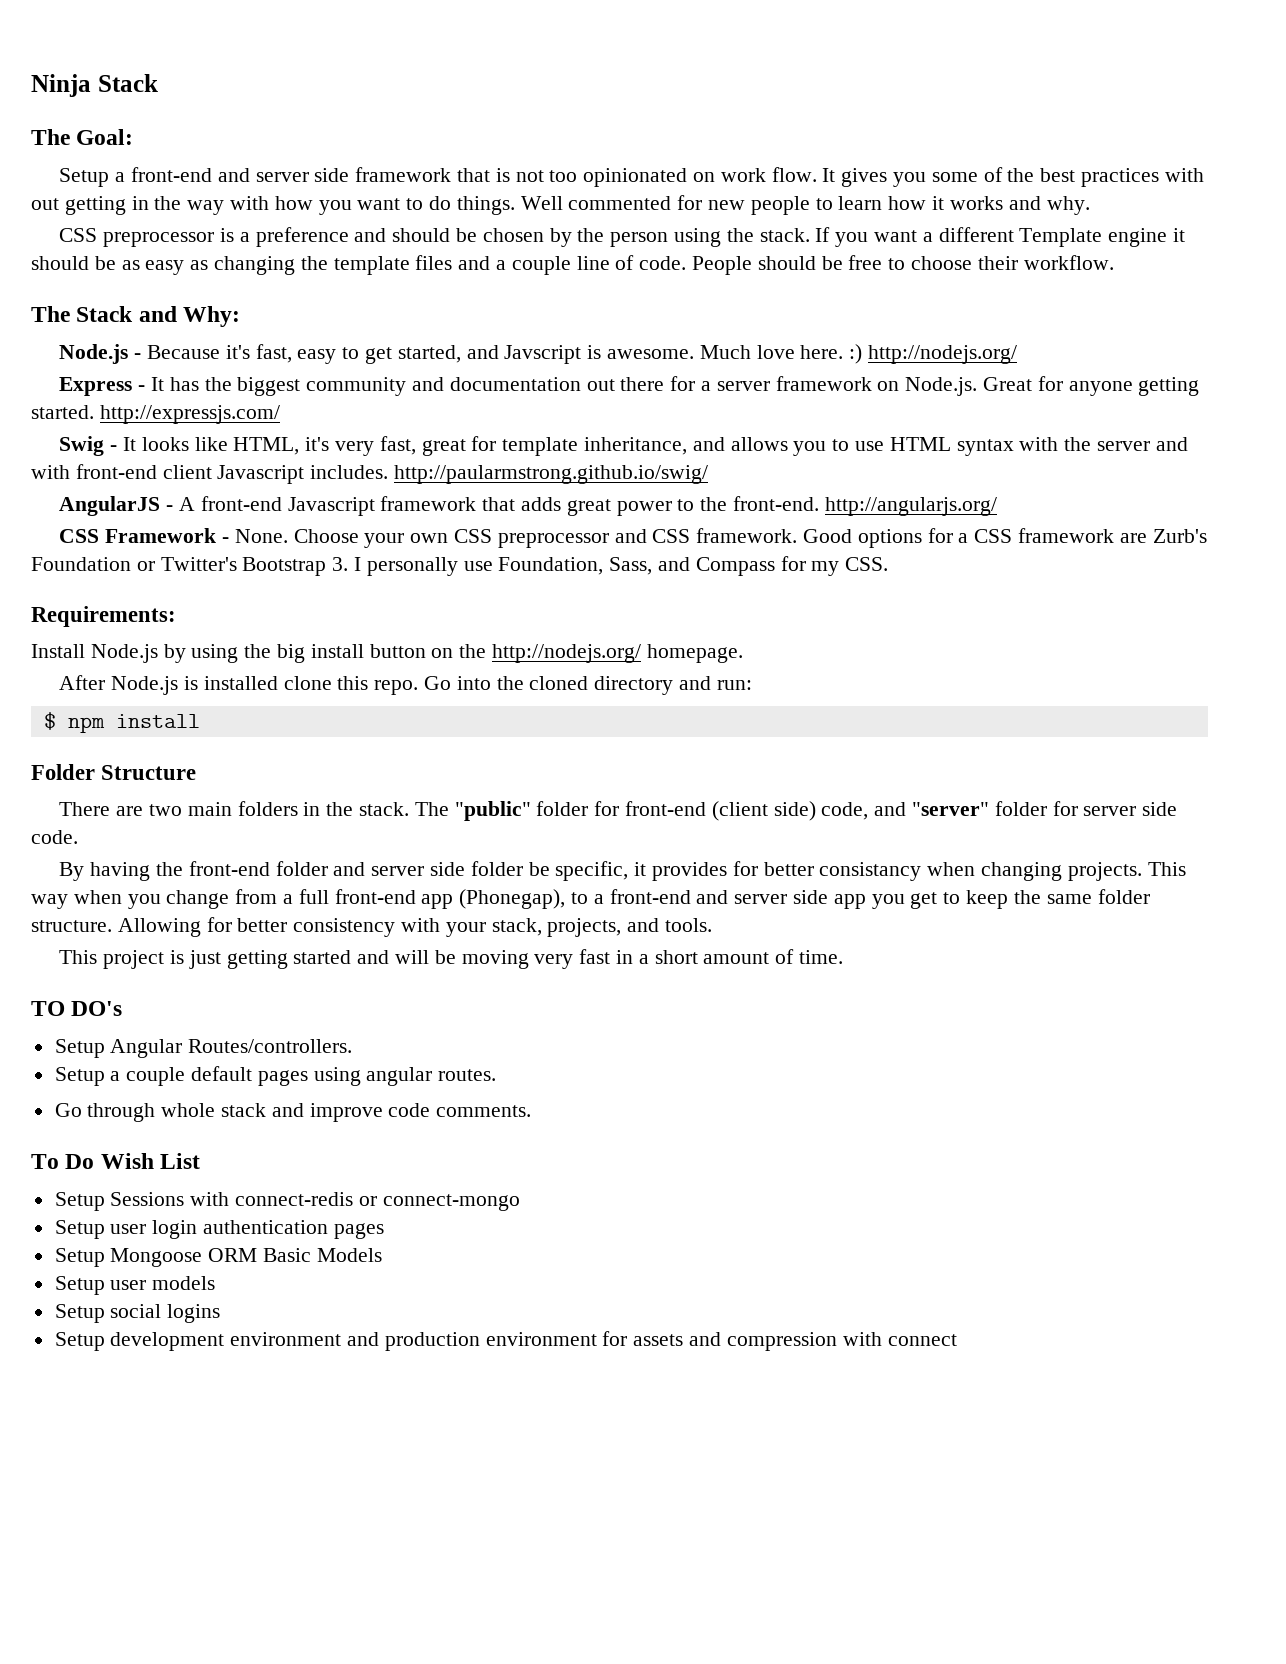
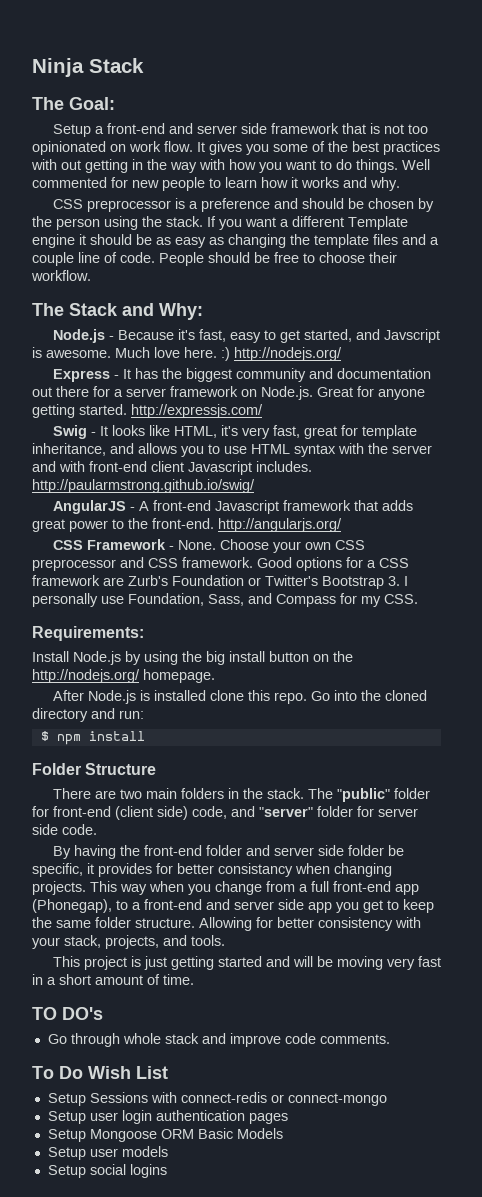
- Setup Angular Routes/controllers.
- Setup a couple default pages using angular routes.
- Setup development environment and production environment for assets and compression with connect

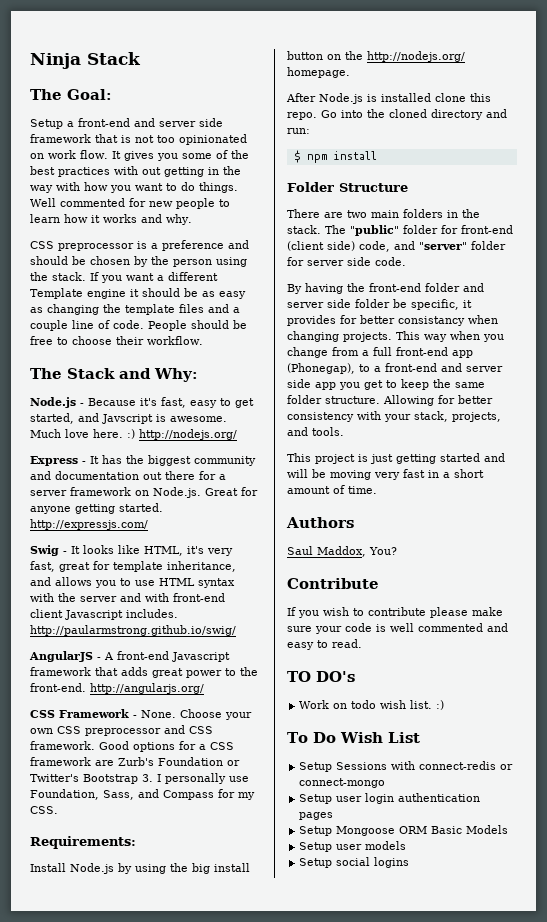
+ Authors
+ Saul Maddox, You?
+ Contribute
+ If you wish to contribute please make sure your code is well commented and easy to read.
  TO DO's
- Go through whole stack and improve code comments.
+ Work on todo wish list. :)

